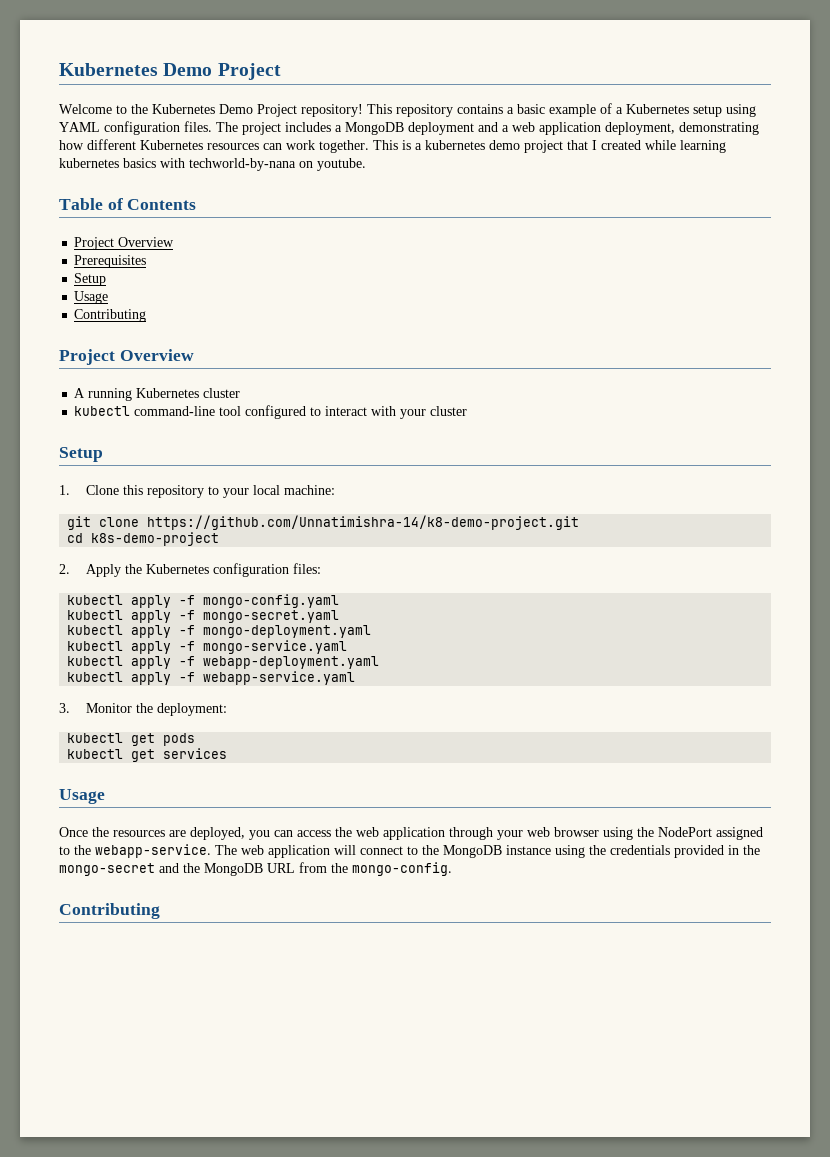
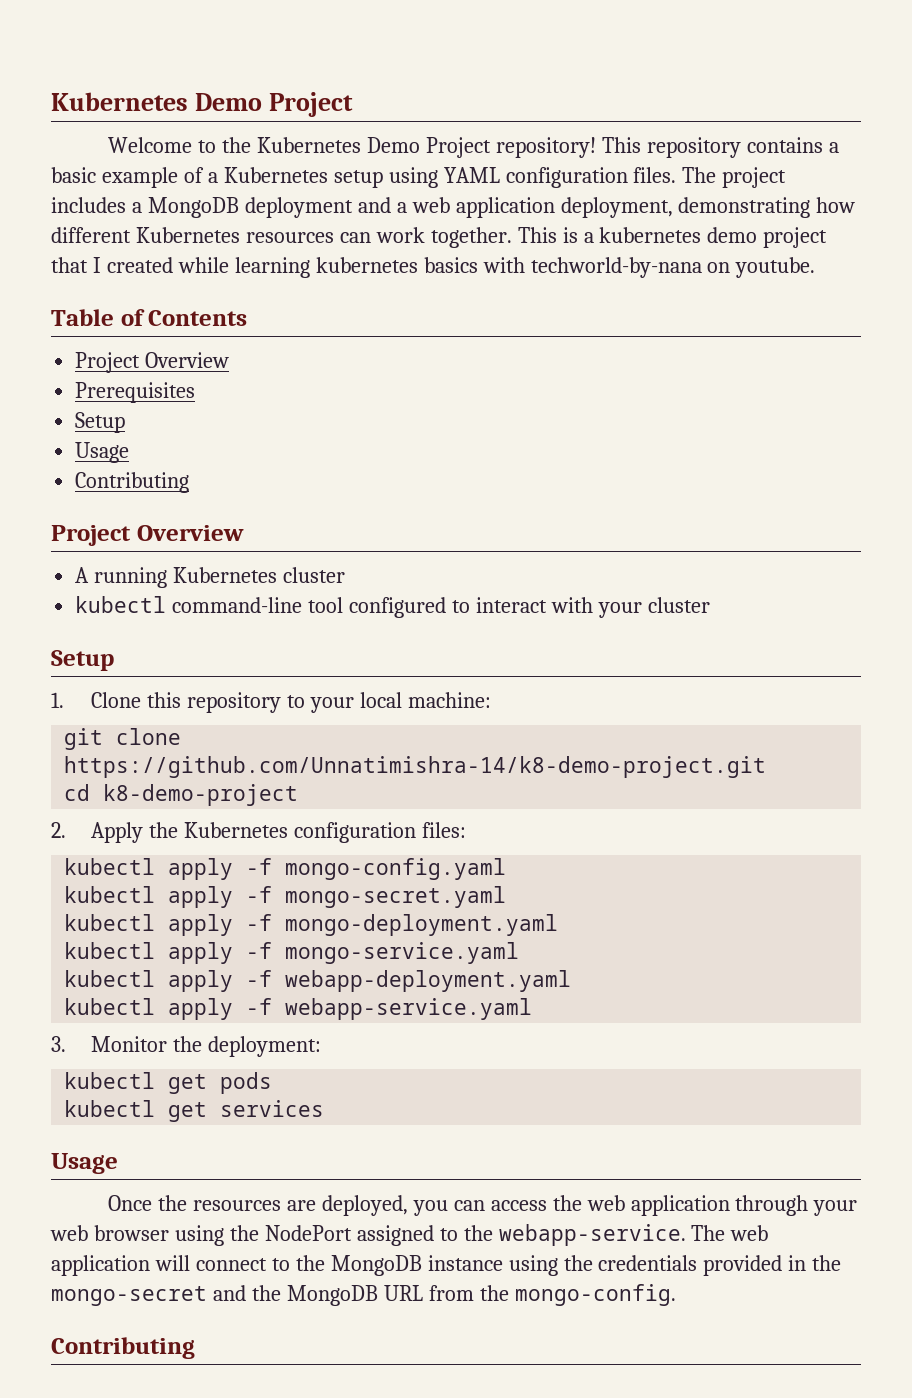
- cd k8s-demo-project
+ cd k8-demo-project

